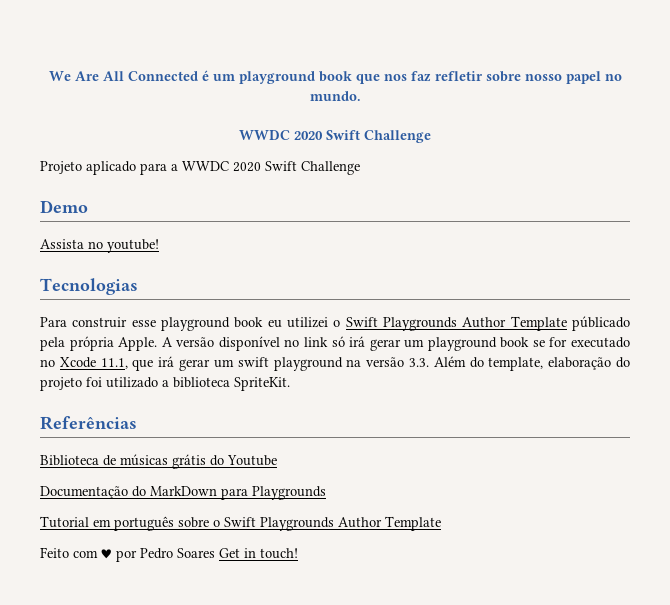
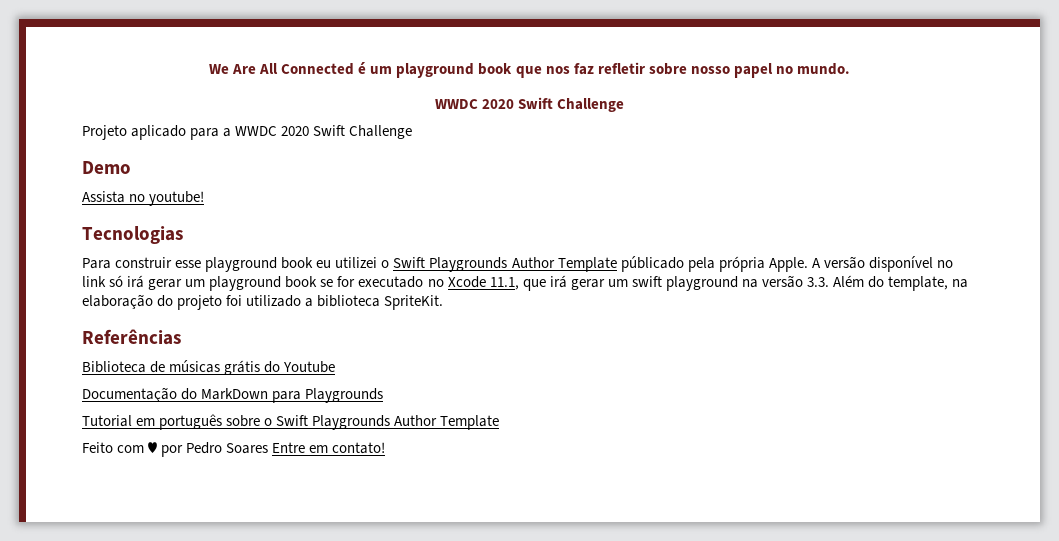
- A versão disponível no link só irá gerar um playground book se for executado no Xcode 11.1, que irá gerar um swift playground na versão 3.3. Além do template, elaboração do projeto foi utilizado a biblioteca SpriteKit.
+ A versão disponível no link só irá gerar um playground book se for executado no Xcode 11.1, que irá gerar um swift playground na versão 3.3. Além do template, na elaboração do projeto foi utilizado a biblioteca SpriteKit.
- Feito com ♥ por Pedro Soares Get in touch!
+ Feito com ♥ por Pedro Soares Entre em contato!

